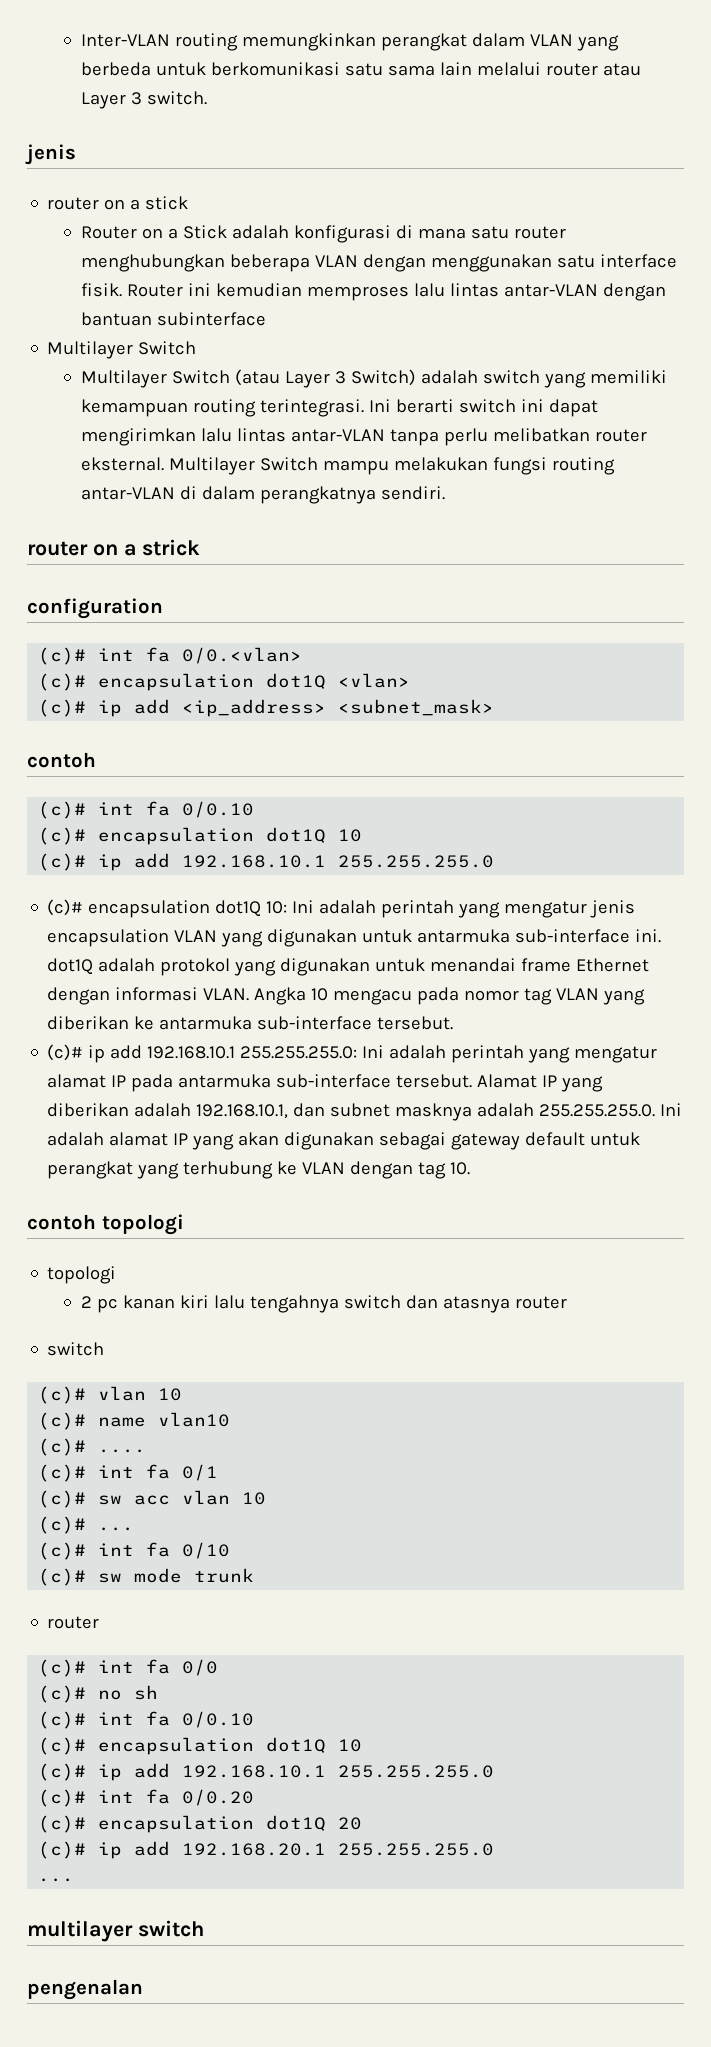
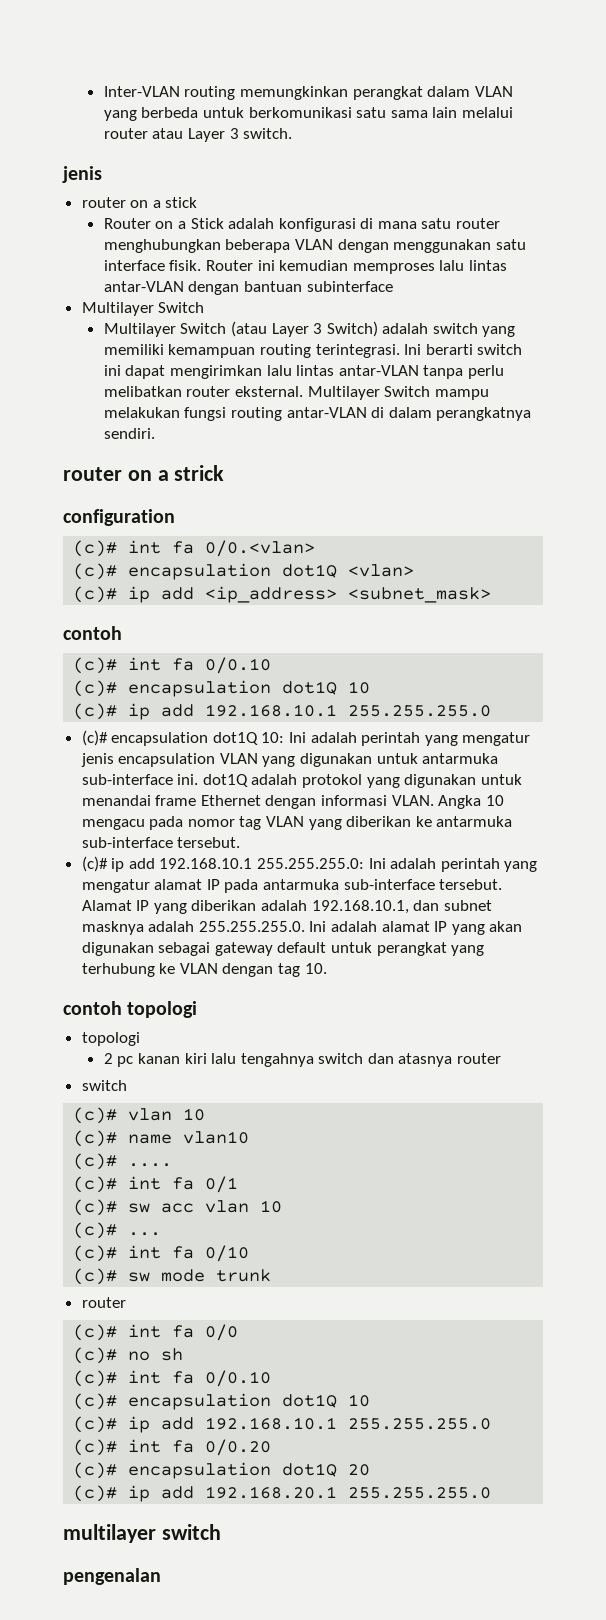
  (c)# ip add 192.168.20.1 255.255.255.0
- ...

